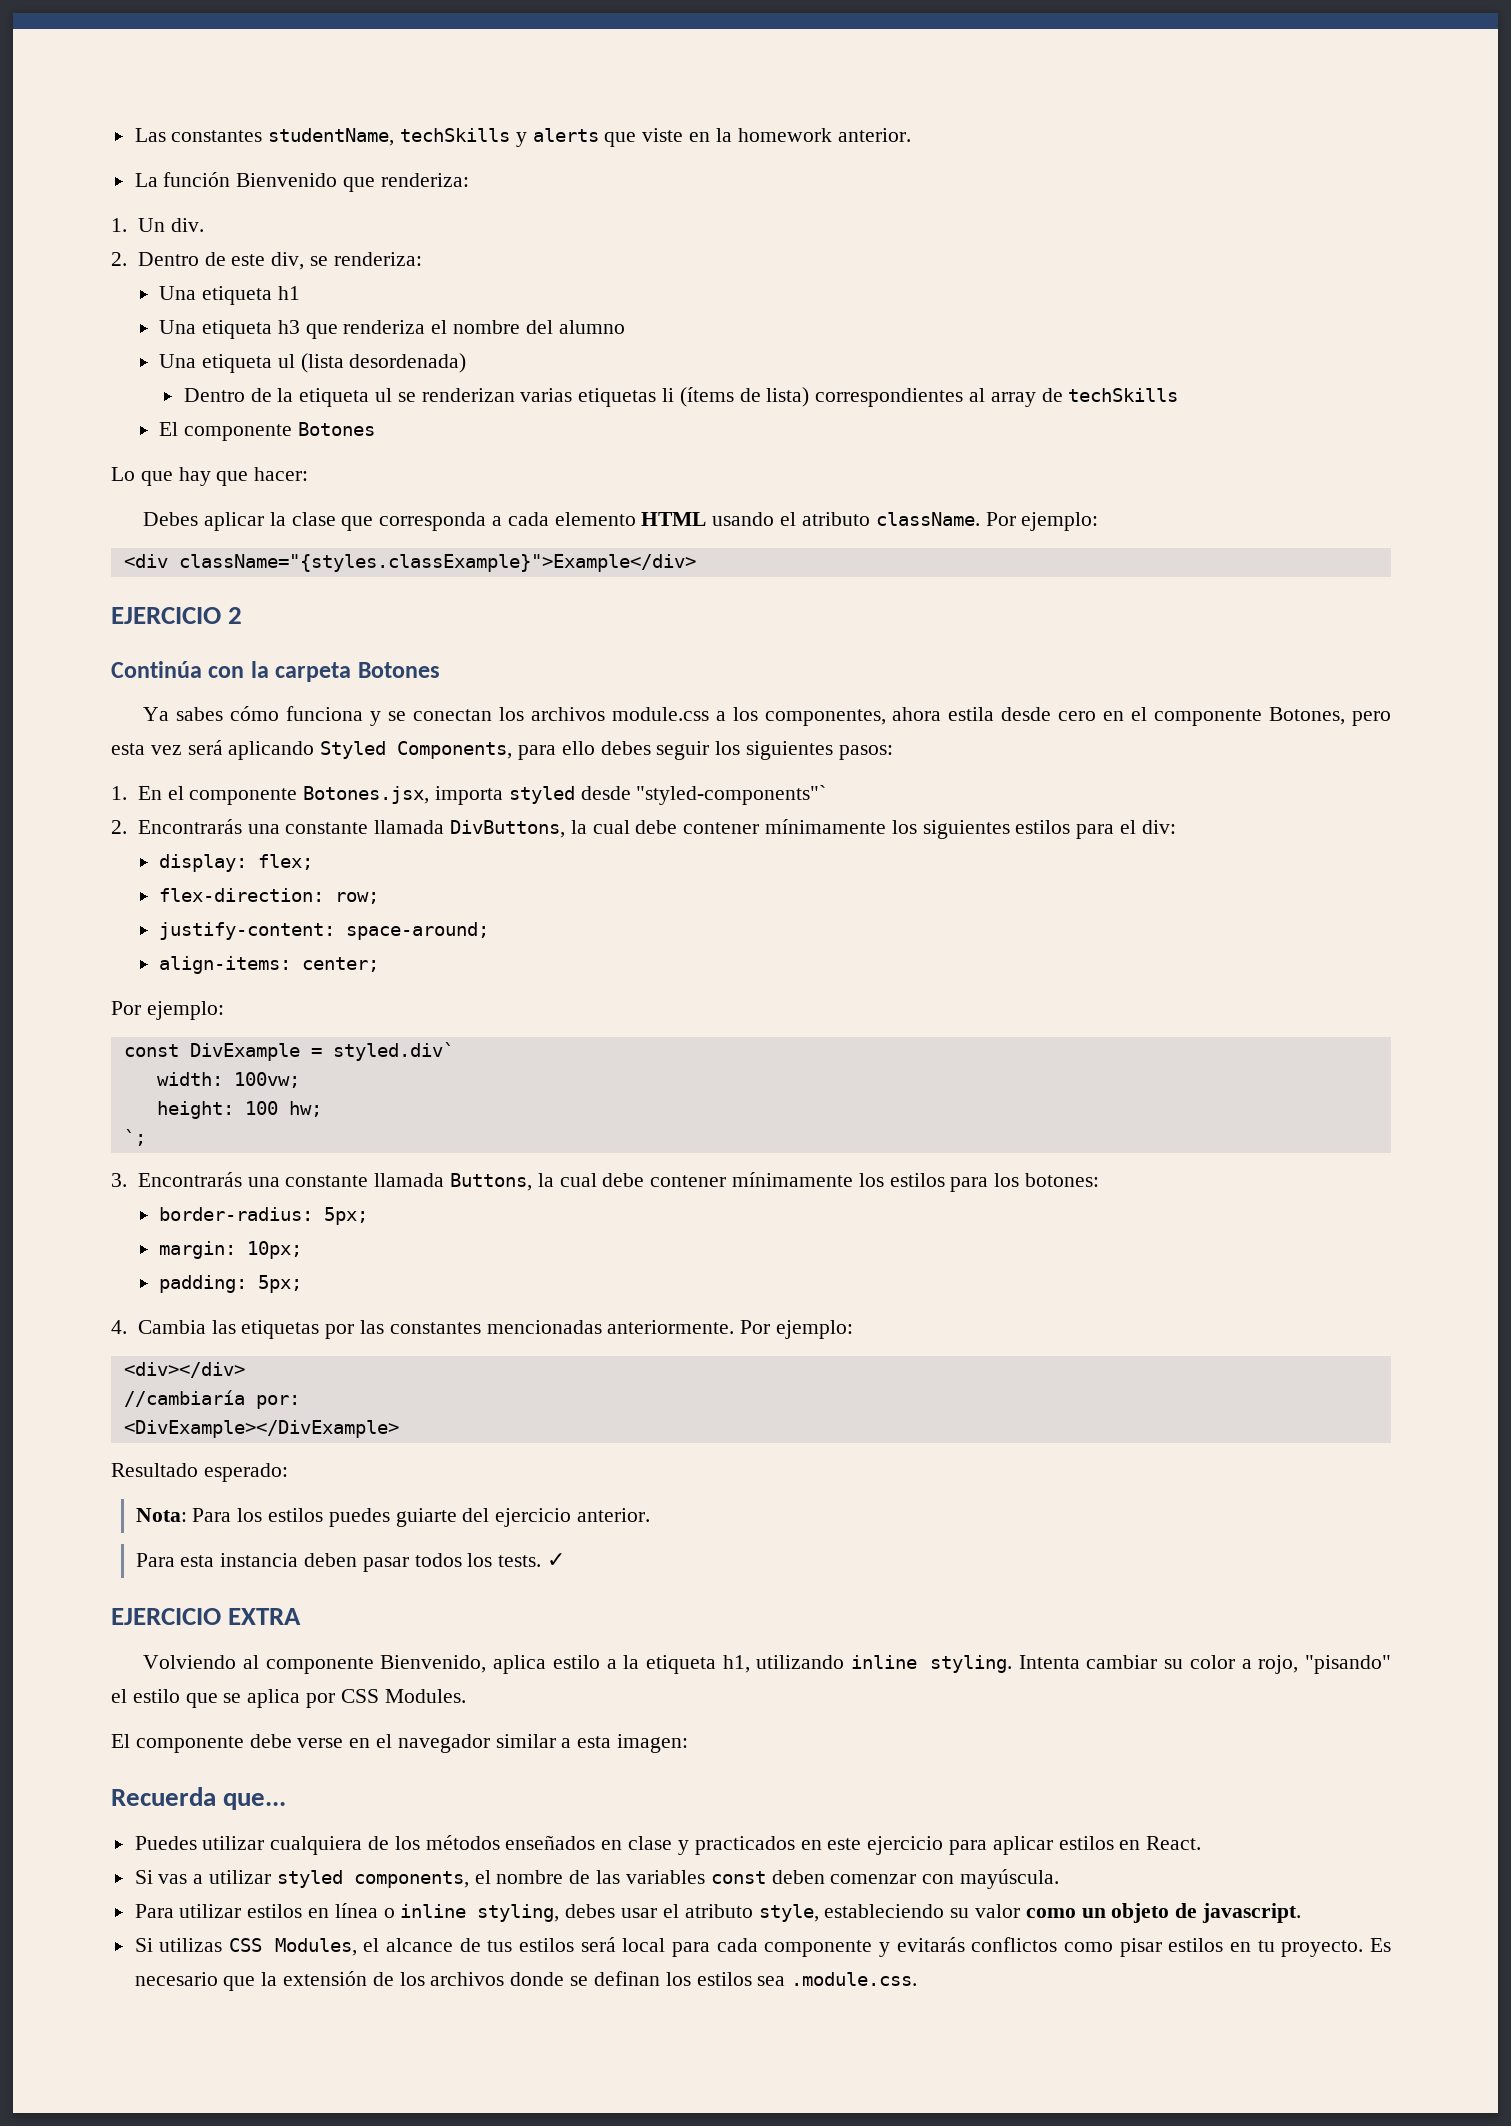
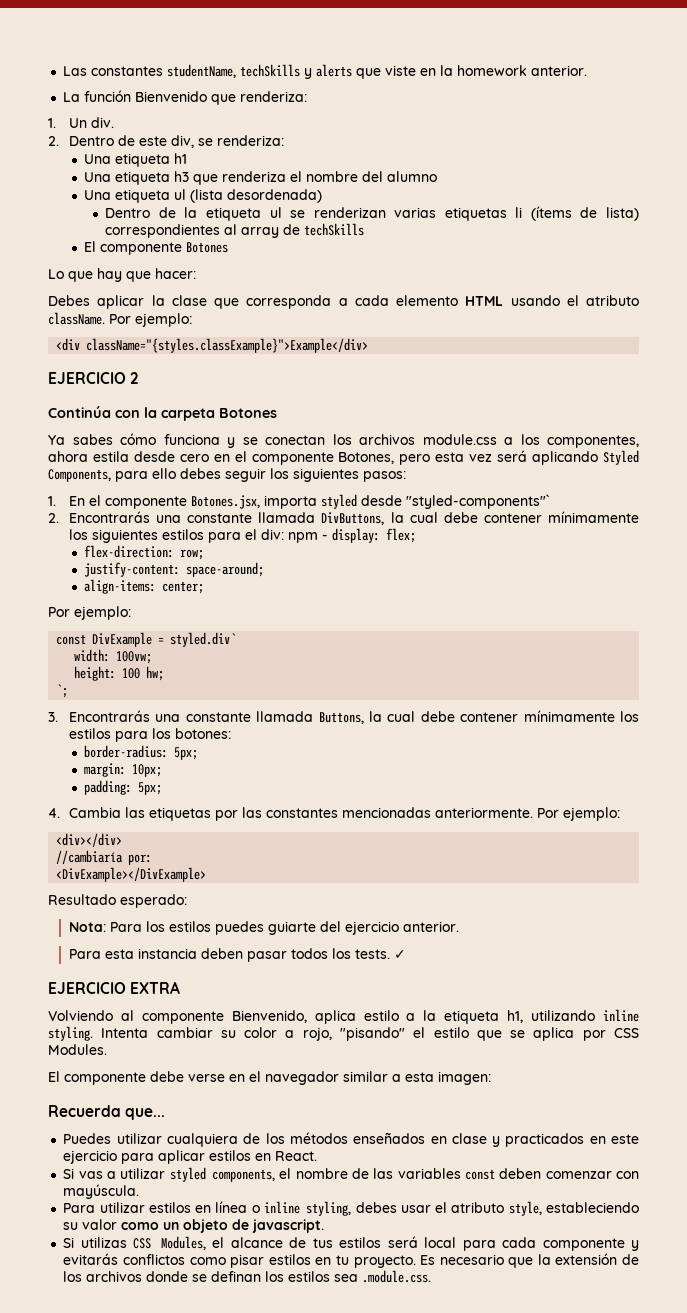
- 2. Encontrarás una constante llamada DivButtons, la cual debe contener mínimamente los siguientes estilos para el div:
- display: flex;
+ 2. Encontrarás una constante llamada DivButtons, la cual debe contener mínimamente los siguientes estilos para el div: npm - display: flex;

